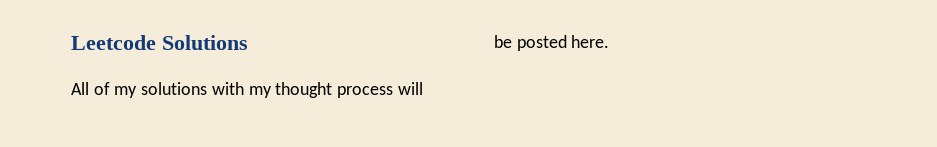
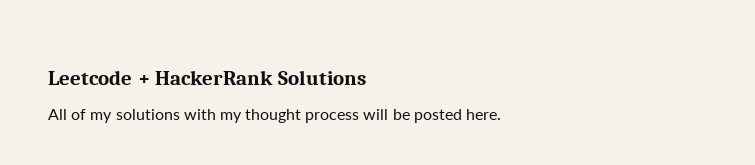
- Leetcode Solutions
+ Leetcode + HackerRank Solutions

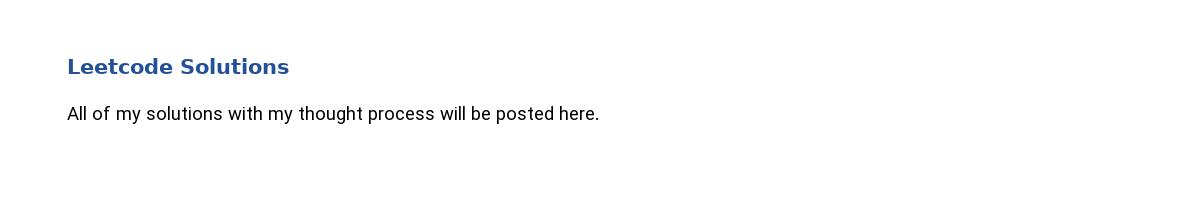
- Leetcode + HackerRank Solutions
+ Leetcode Solutions

